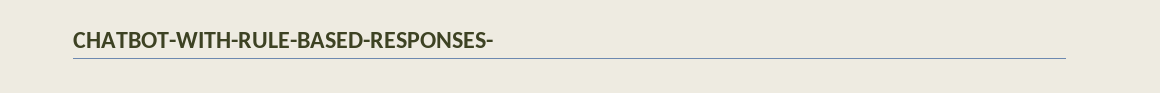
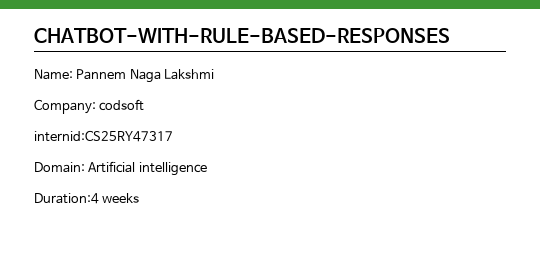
- CHATBOT-WITH-RULE-BASED-RESPONSES-
+ CHATBOT-WITH-RULE-BASED-RESPONSES
+ Name: Pannem Naga Lakshmi
+ Company: codsoft
+ internid:CS25RY47317
+ Domain: Artificial intelligence
+ Duration:4 weeks

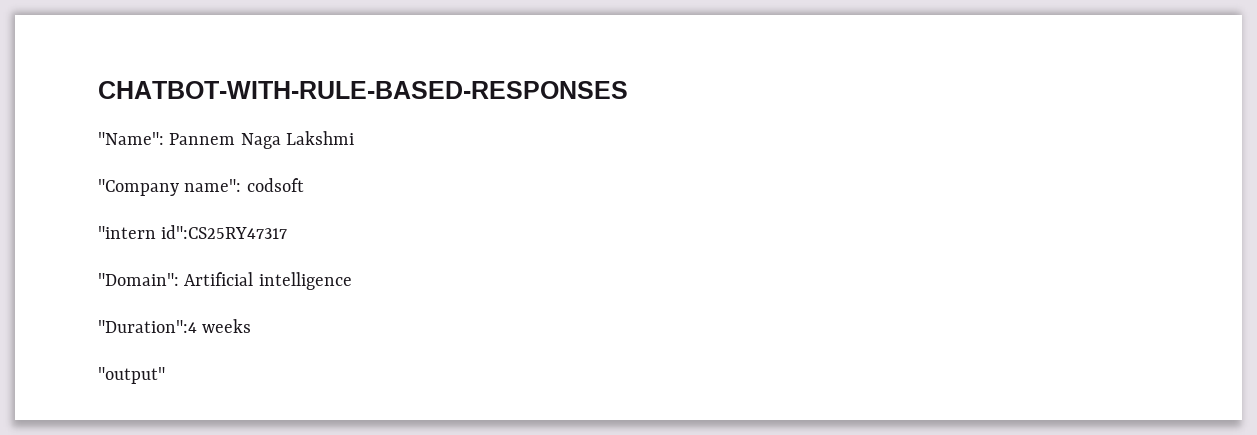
- Name: Pannem Naga Lakshmi
+ "Name": Pannem Naga Lakshmi
- Company: codsoft
+ "Company name": codsoft
- internid:CS25RY47317
- Domain: Artificial intelligence
+ "intern id":CS25RY47317
+ "Domain": Artificial intelligence
- Duration:4 weeks
+ "Duration":4 weeks
+ "output"

